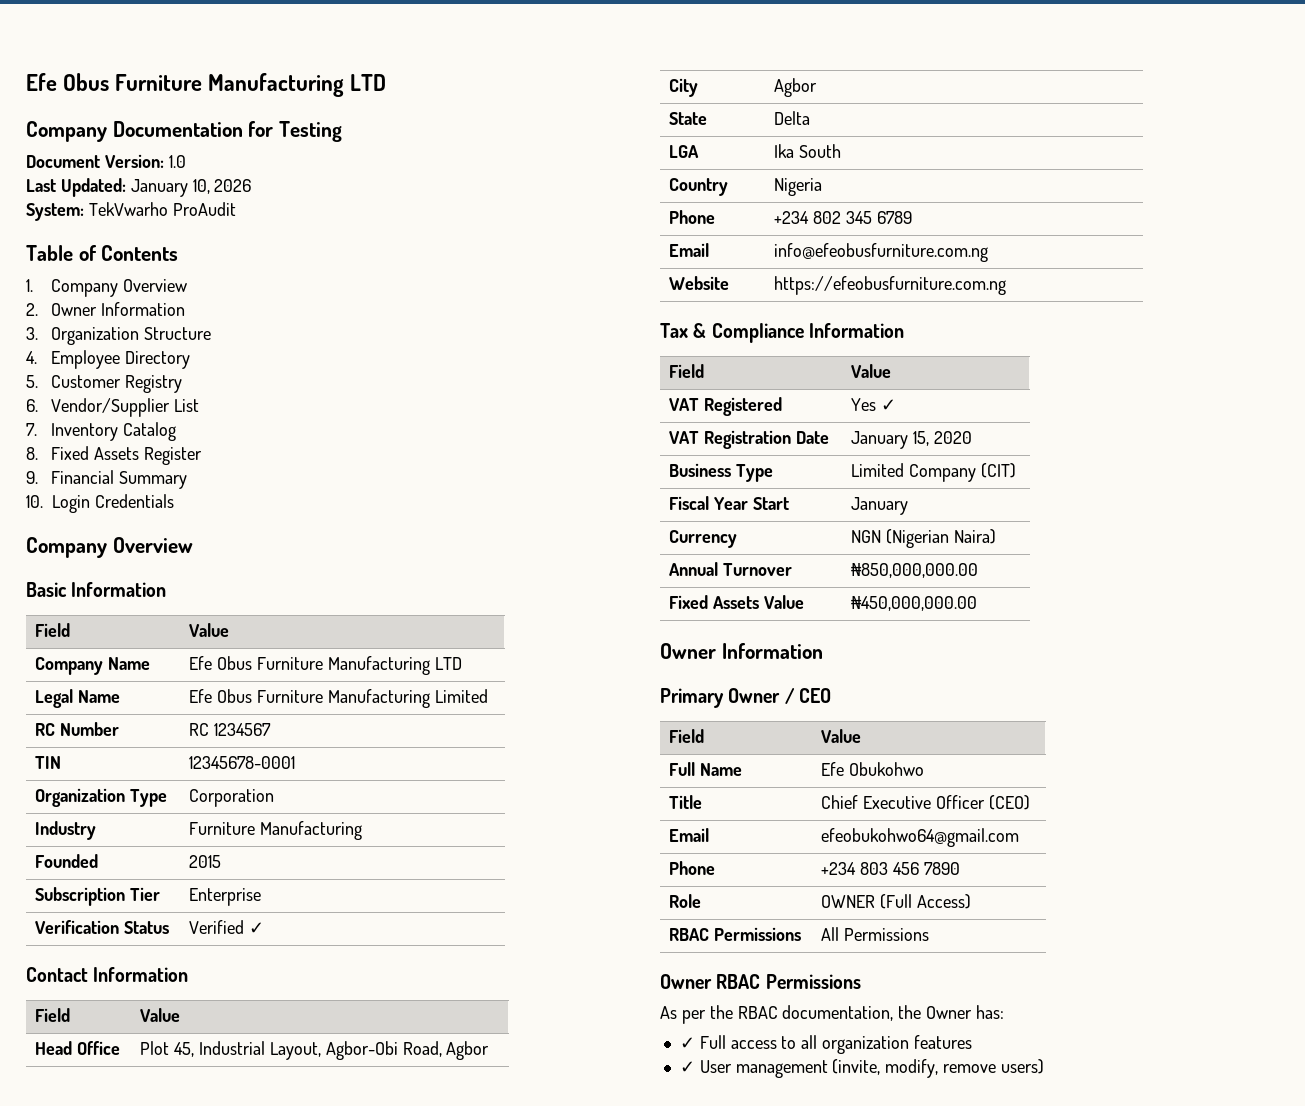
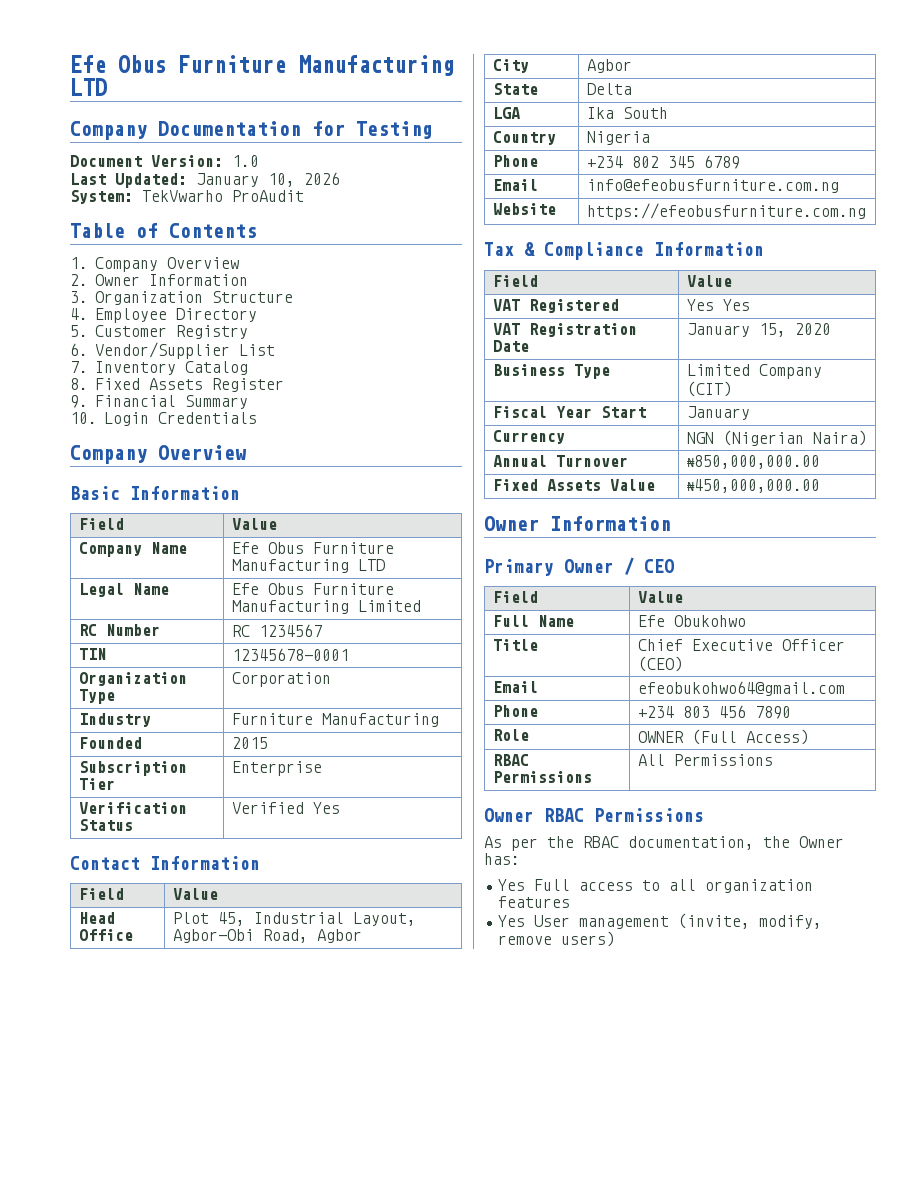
- Verification Status | Verified ✓
+ Verification Status | Verified Yes
- VAT Registered | Yes ✓
+ VAT Registered | Yes Yes
- ✓ Full access to all organization features
+ Yes Full access to all organization features
- ✓ User management (invite, modify, remove users)
+ Yes User management (invite, modify, remove users)

